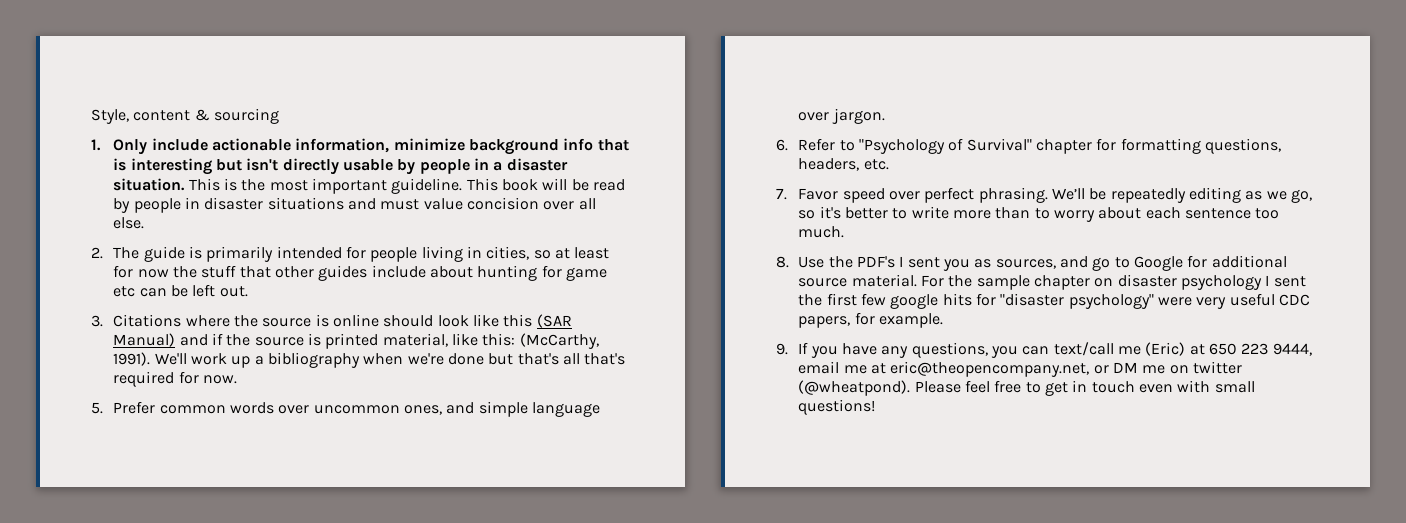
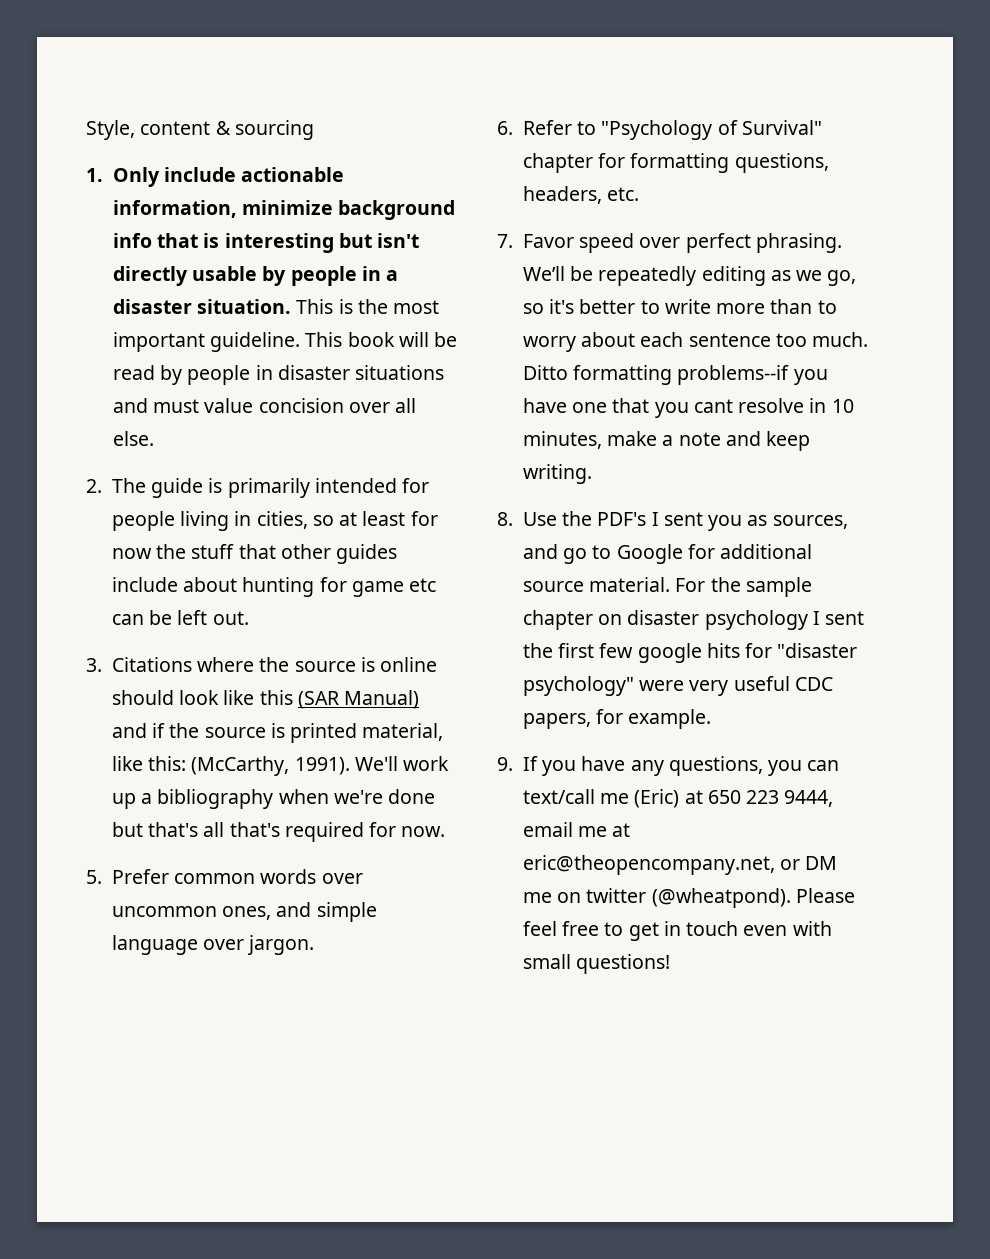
+ Ditto formatting problems--if you have one that you cant resolve in 10 minutes, make a note and keep writing.

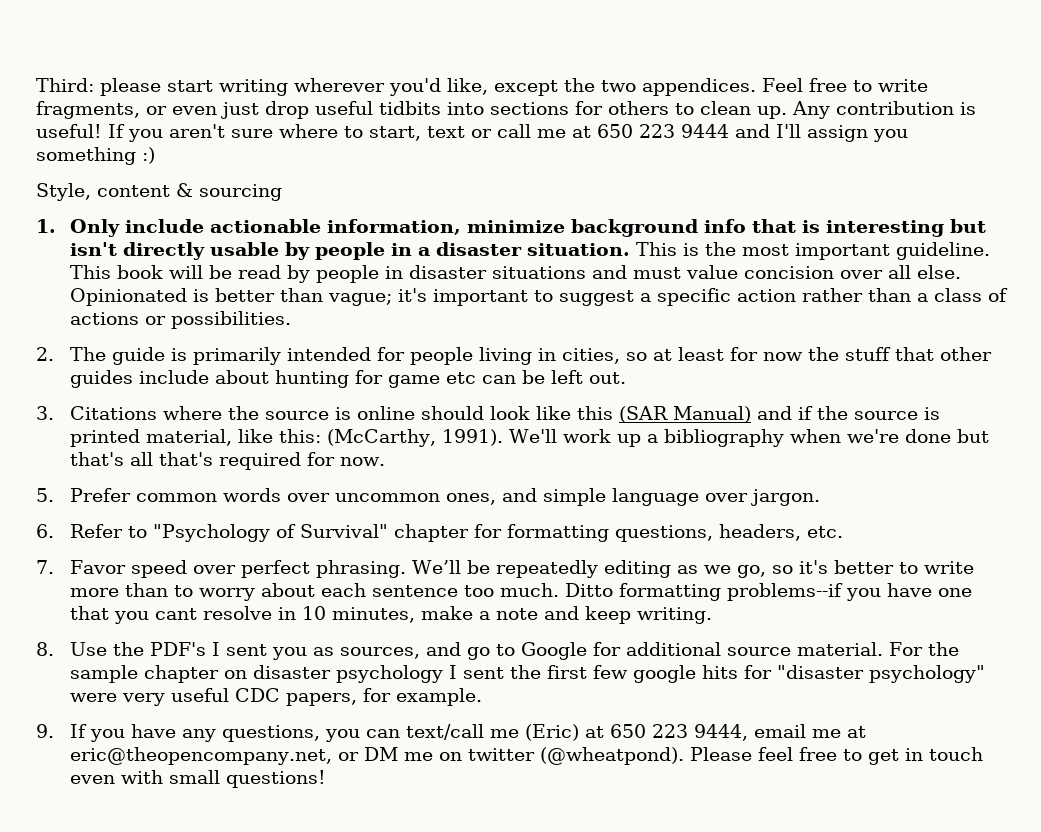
+ Third: please start writing wherever you'd like, except the two appendices. Feel free to write fragments, or even just drop useful tidbits into sections for others to clean up. Any contribution is useful! If you aren't sure where to start, text or call me at 650 223 9444 and I'll assign you something :)
+ Opinionated is better than vague; it's important to suggest a specific action rather than a class of actions or possibilities.

